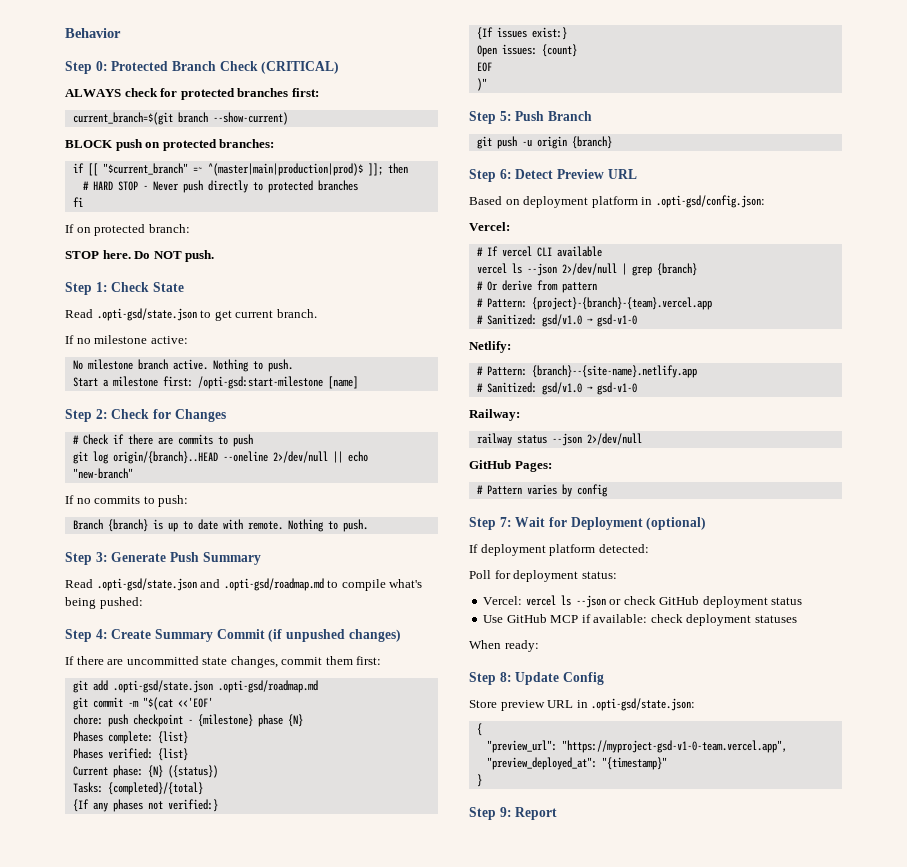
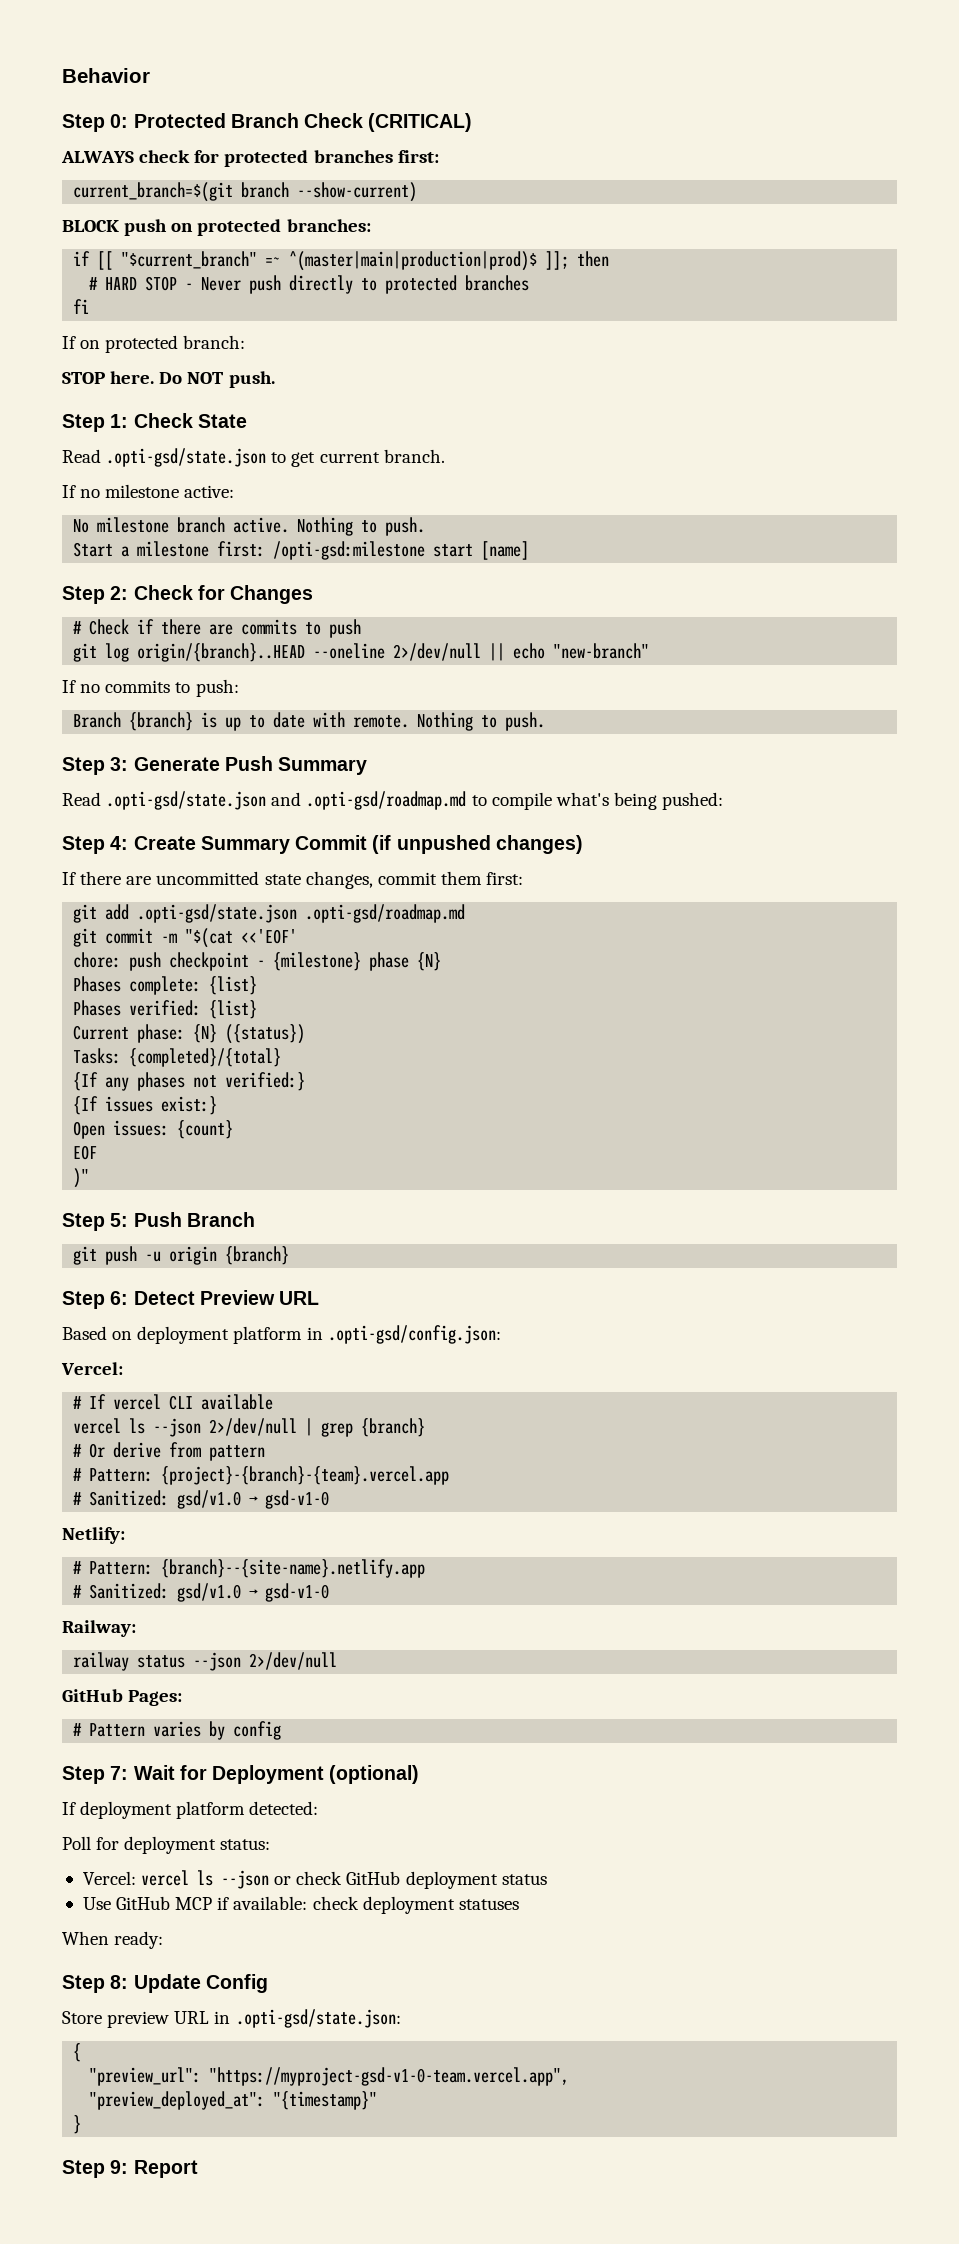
- Start a milestone first: /opti-gsd:start-milestone [name]
+ Start a milestone first: /opti-gsd:milestone start [name]

